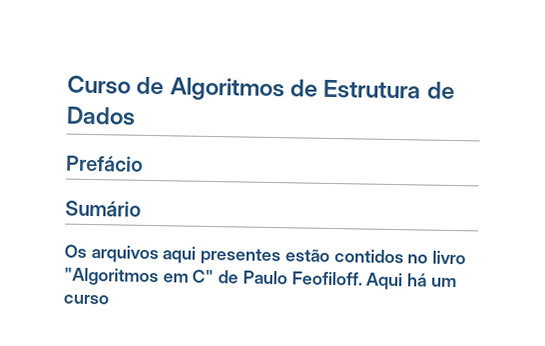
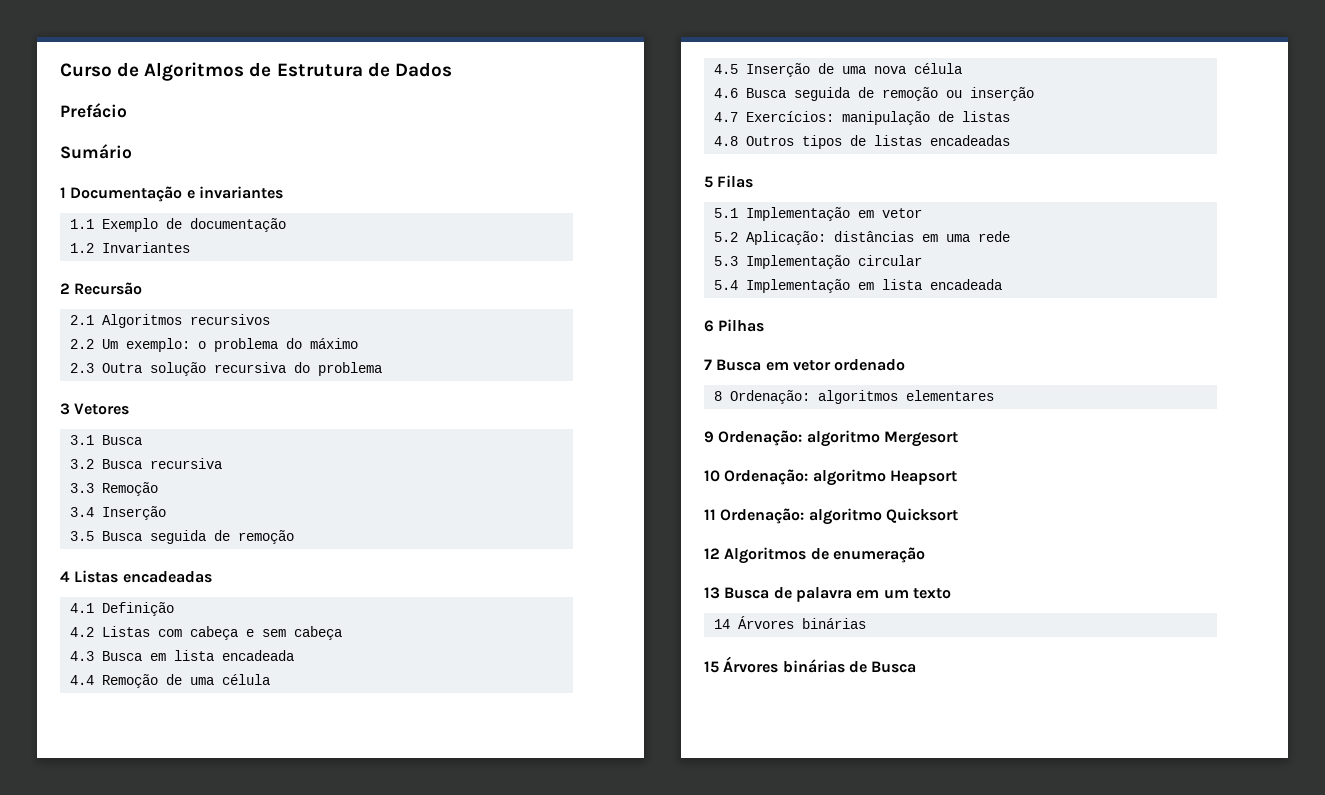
- Os arquivos aqui presentes estão contidos no livro "Algoritmos em C" de Paulo Feofiloff. Aqui há um curso
+ 1 Documentação e invariantes
+ 1.1 Exemplo de documentação
+ 1.2 Invariantes
+ 2 Recursão
+ 2.1 Algoritmos recursivos
+ 2.2 Um exemplo: o problema do máximo
+ 2.3 Outra solução recursiva do problema
+ 3 Vetores
+ 3.1 Busca
+ 3.2 Busca recursiva
+ 3.3 Remoção
+ 3.4 Inserção
+ 3.5 Busca seguida de remoção
+ 4 Listas encadeadas
+ 4.1 Definição
+ 4.2 Listas com cabeça e sem cabeça
+ 4.3 Busca em lista encadeada
+ 4.4 Remoção de uma célula
+ 4.5 Inserção de uma nova célula
+ 4.6 Busca seguida de remoção ou inserção
+ 4.7 Exercícios: manipulação de listas
+ 4.8 Outros tipos de listas encadeadas
+ 5 Filas
+ 5.1 Implementação em vetor
+ 5.2 Aplicação: distâncias em uma rede
+ 5.3 Implementação circular
+ 5.4 Implementação em lista encadeada
+ 6 Pilhas
+ 7 Busca em vetor ordenado
+ 8 Ordenação: algoritmos elementares
+ 9 Ordenação: algoritmo Mergesort
+ 10 Ordenação: algoritmo Heapsort
+ 11 Ordenação: algoritmo Quicksort
+ 12 Algoritmos de enumeração
+ 13 Busca de palavra em um texto
+ 14 Árvores binárias
+ 15 Árvores binárias de Busca

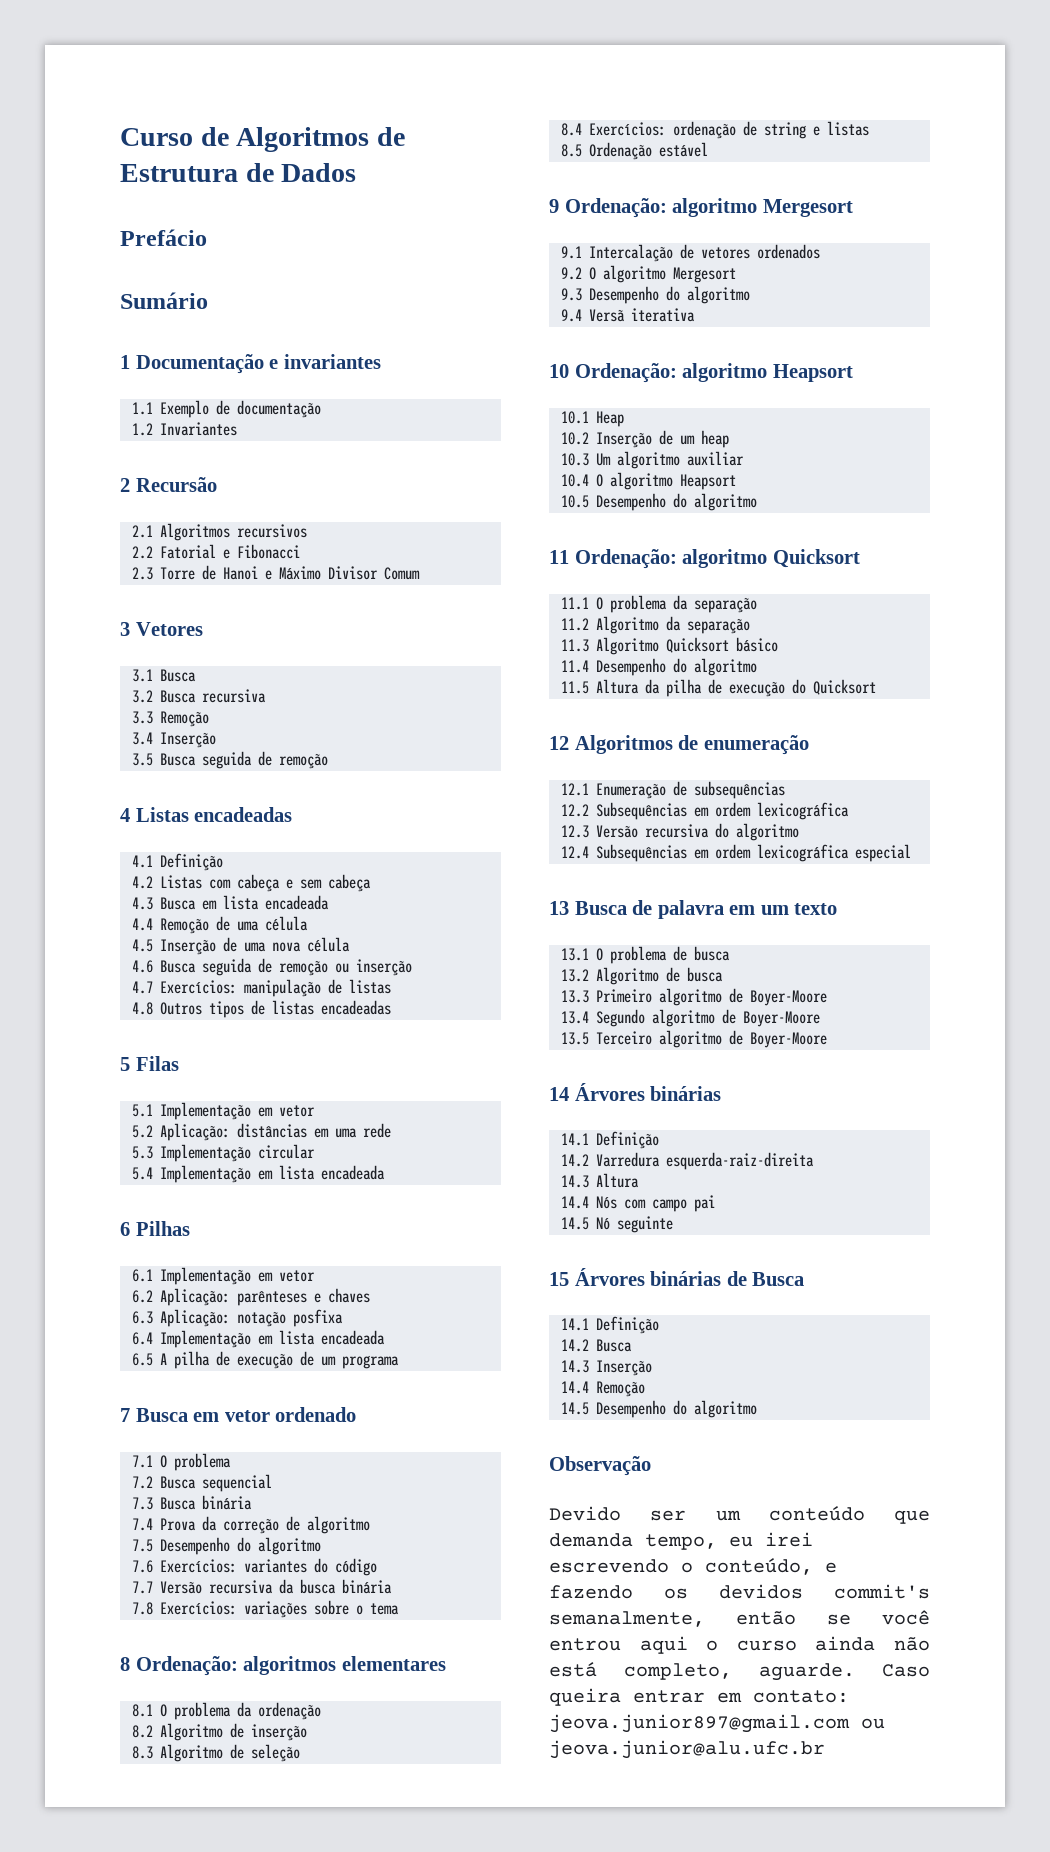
- 2.2 Um exemplo: o problema do máximo
- 2.3 Outra solução recursiva do problema
+ 2.2 Fatorial e Fibonacci
+ 2.3 Torre de Hanoi e Máximo Divisor Comum
+ 6.1 Implementação em vetor
+ 6.2 Aplicação: parênteses e chaves
+ 6.3 Aplicação: notação posfixa
+ 6.4 Implementação em lista encadeada
+ 6.5 A pilha de execução de um programa
+ 7.1 O problema
+ 7.2 Busca sequencial
+ 7.3 Busca binária
+ 7.4 Prova da correção de algoritmo
+ 7.5 Desempenho do algoritmo
+ 7.6 Exercícios: variantes do código
+ 7.7 Versão recursiva da busca binária
+ 7.8 Exercícios: variações sobre o tema
  8 Ordenação: algoritmos elementares
+ 8.1 O problema da ordenação
+ 8.2 Algoritmo de inserção
+ 8.3 Algoritmo de seleção
+ 8.4 Exercícios: ordenação de string e listas
+ 8.5 Ordenação estável
  9 Ordenação: algoritmo Mergesort
+ 9.1 Intercalação de vetores ordenados
+ 9.2 O algoritmo Mergesort
+ 9.3 Desempenho do algoritmo
+ 9.4 Versã iterativa
  10 Ordenação: algoritmo Heapsort
+ 10.1 Heap
+ 10.2 Inserção de um heap
+ 10.3 Um algoritmo auxiliar
+ 10.4 O algoritmo Heapsort
+ 10.5 Desempenho do algoritmo
  11 Ordenação: algoritmo Quicksort
+ 11.1 O problema da separação
+ 11.2 Algoritmo da separação
+ 11.3 Algoritmo Quicksort básico
+ 11.4 Desempenho do algoritmo
+ 11.5 Altura da pilha de execução do Quicksort
  12 Algoritmos de enumeração
+ 12.1 Enumeração de subsequências
+ 12.2 Subsequências em ordem lexicográfica
+ 12.3 Versão recursiva do algoritmo
+ 12.4 Subsequências em ordem lexicográfica especial
+ 13.1 O problema de busca
+ 13.2 Algoritmo de busca
+ 13.3 Primeiro algoritmo de Boyer-Moore
+ 13.4 Segundo algoritmo de Boyer-Moore
+ 13.5 Terceiro algoritmo de Boyer-Moore
  14 Árvores binárias
+ 14.1 Definição
+ 14.2 Varredura esquerda-raiz-direita
+ 14.3 Altura
+ 14.4 Nós com campo pai
+ 14.5 Nó seguinte
  15 Árvores binárias de Busca
+ 14.1 Definição
+ 14.2 Busca
+ 14.3 Inserção
+ 14.4 Remoção
+ 14.5 Desempenho do algoritmo
+ Observação
+ Devido ser um conteúdo que demanda tempo, eu irei escrevendo o conteúdo, e fazendo os devidos commit's semanalmente, então se você entrou aqui o curso ainda não está completo, aguarde. Caso queira entrar em contato: jeova.junior897@gmail.com ou jeova.junior@alu.ufc.br

